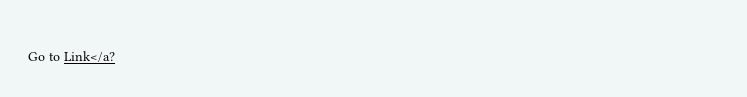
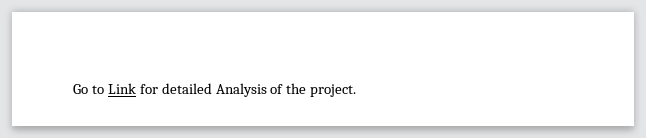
- Go to Link</a?
+ Go to Link for detailed Analysis of the project.

